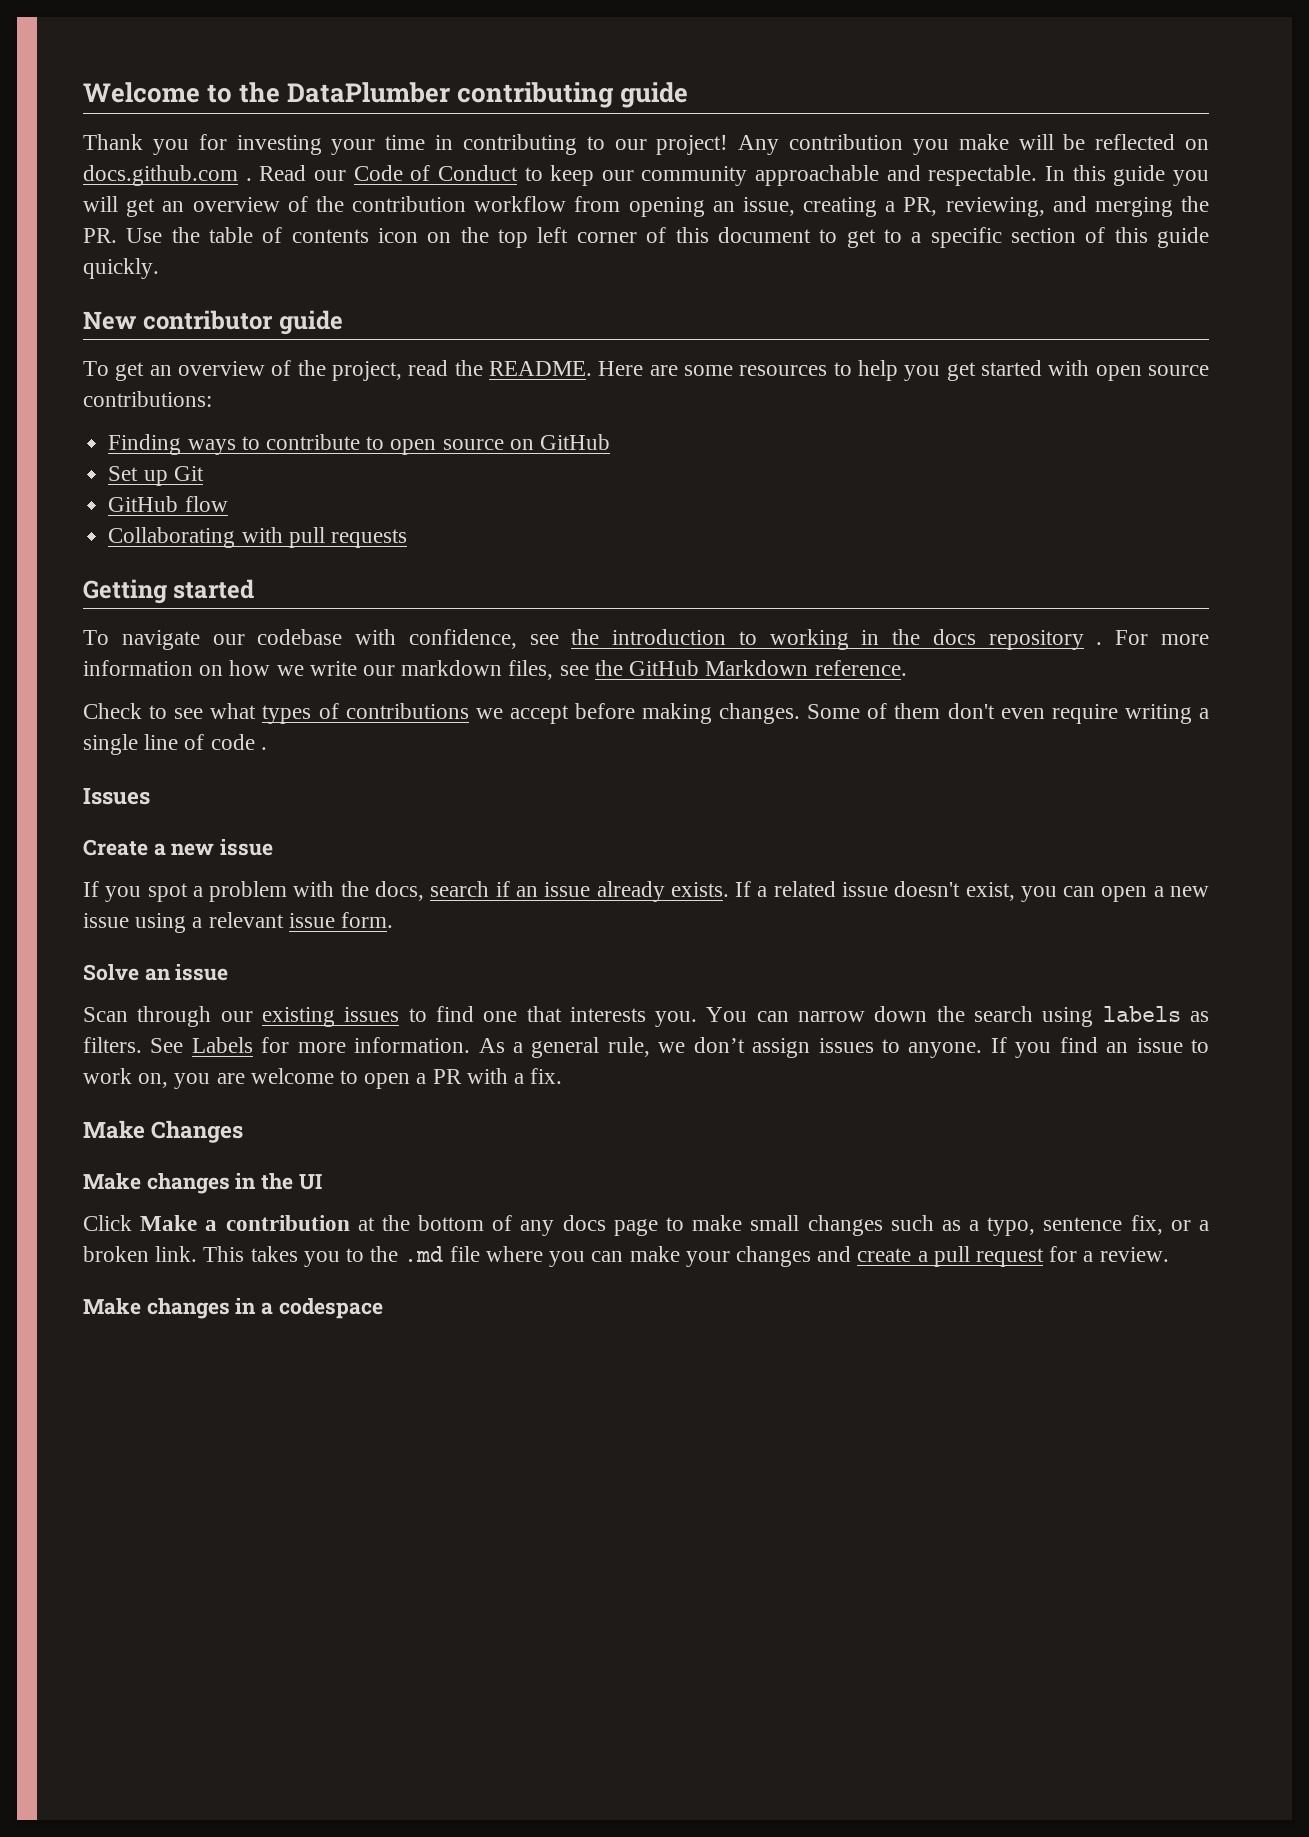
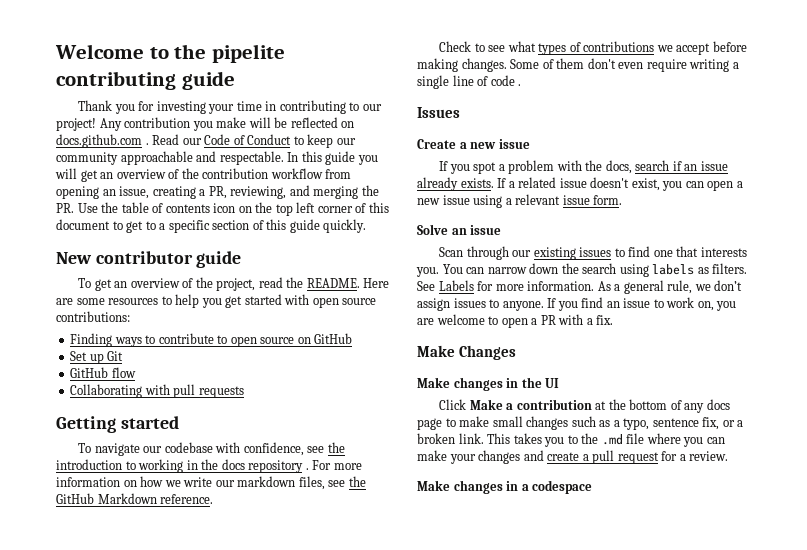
- Welcome to the DataPlumber contributing guide
+ Welcome to the pipelite contributing guide

